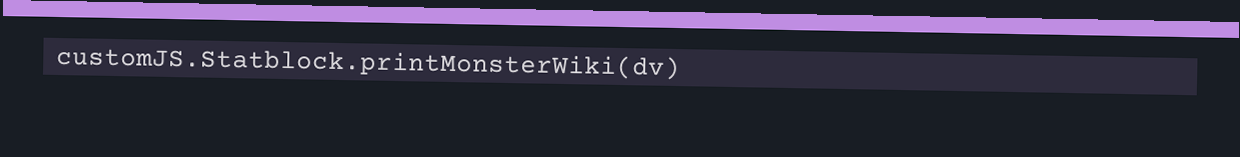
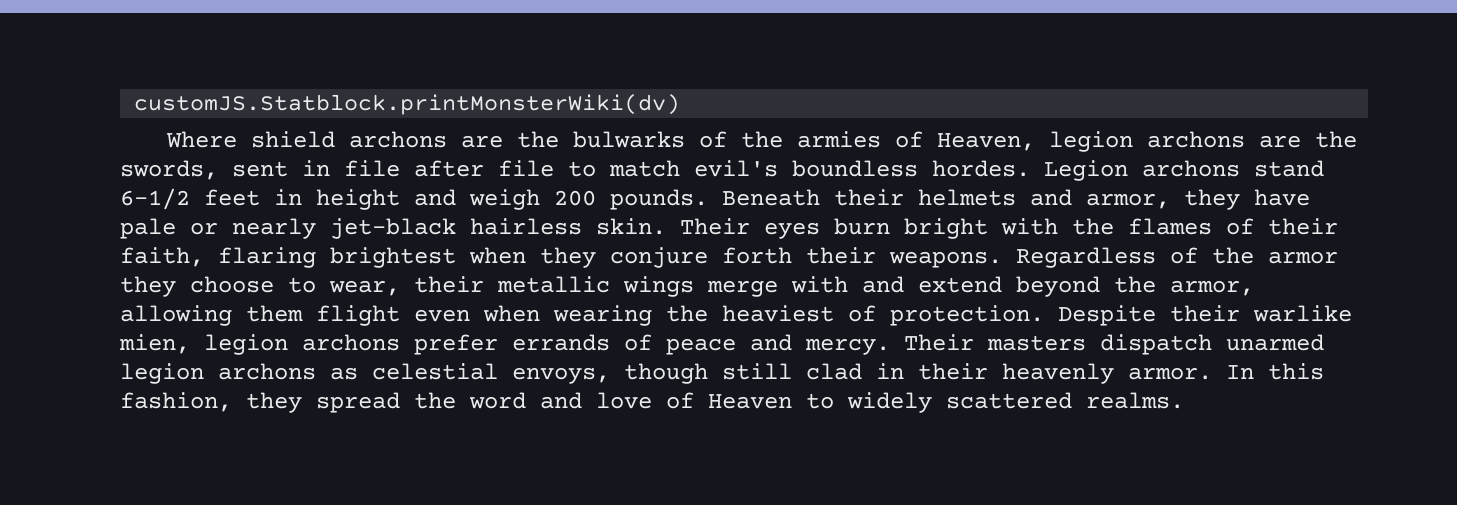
+ Where shield archons are the bulwarks of the armies of Heaven, legion archons are the swords, sent in file after file to match evil's boundless hordes. Legion archons stand 6-1/2 feet in height and weigh 200 pounds. Beneath their helmets and armor, they have pale or nearly jet-black hairless skin. Their eyes burn bright with the flames of their faith, flaring brightest when they conjure forth their weapons. Regardless of the armor they choose to wear, their metallic wings merge with and extend beyond the armor, allowing them flight even when wearing the heaviest of protection. Despite their warlike mien, legion archons prefer errands of peace and mercy. Their masters dispatch unarmed legion archons as celestial envoys, though still clad in their heavenly armor. In this fashion, they spread the word and love of Heaven to widely scattered realms.

